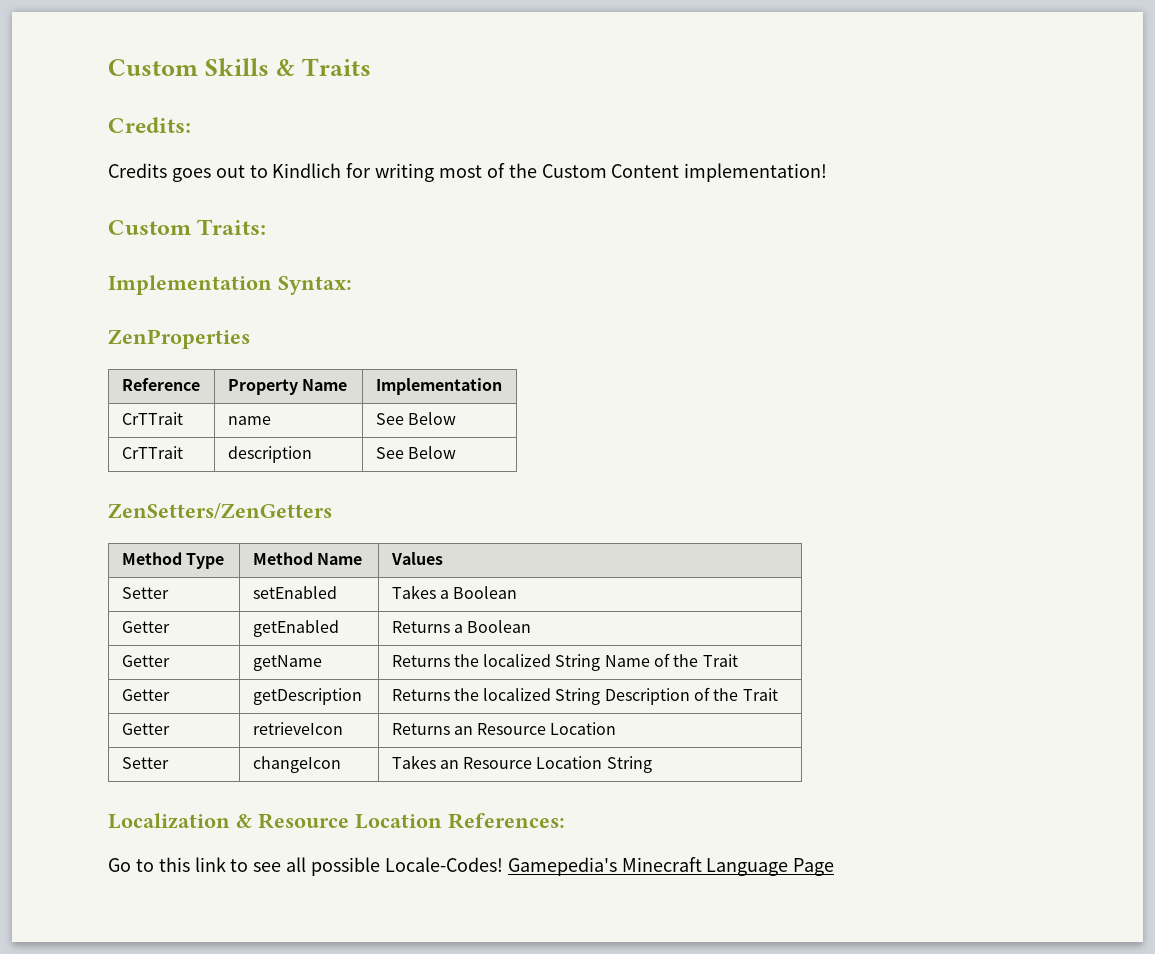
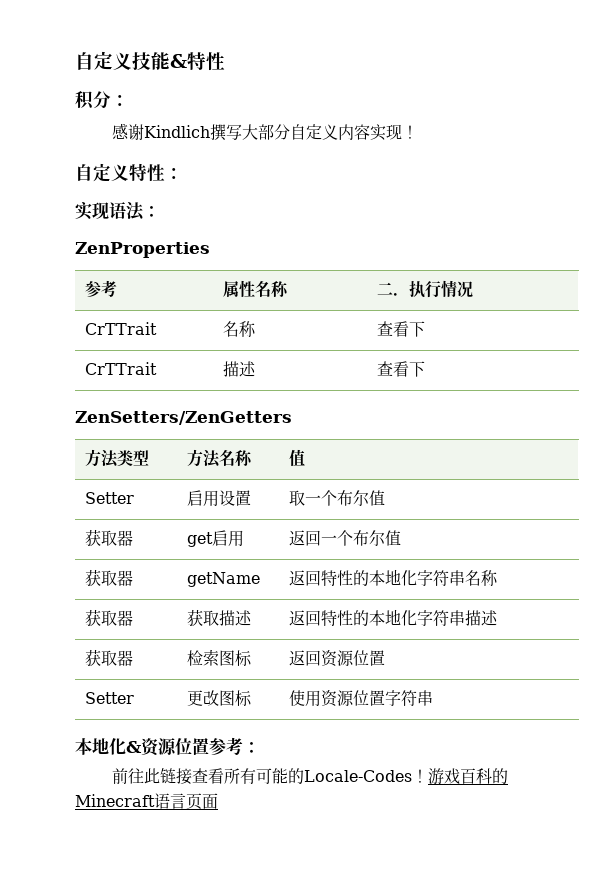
- Custom Skills & Traits
- Credits:
- Credits goes out to Kindlich for writing most of the Custom Content implementation!
- Custom Traits:
- Implementation Syntax:
+ 自定义技能&特性
+ 积分：
+ 感谢Kindlich撰写大部分自定义内容实现！
+ 自定义特性：
+ 实现语法：
  ZenProperties
- Reference | Property Name | Implementation
- CrTTrait | name | See Below
- CrTTrait | description | See Below
+ 参考 | 属性名称 | 二．执行情况
+ CrTTrait | 名称 | 查看下
+ CrTTrait | 描述 | 查看下
  ZenSetters/ZenGetters
- Method Type | Method Name | Values
- Setter | setEnabled | Takes a Boolean
- Getter | getEnabled | Returns a Boolean
- Getter | getName | Returns the localized String Name of the Trait
- Getter | getDescription | Returns the localized String Description of the Trait
- Getter | retrieveIcon | Returns an Resource Location
- Setter | changeIcon | Takes an Resource Location String
- Localization & Resource Location References:
- Go to this link to see all possible Locale-Codes! Gamepedia's Minecraft Language Page
+ 方法类型 | 方法名称 | 值
+ Setter | 启用设置 | 取一个布尔值
+ 获取器 | get启用 | 返回一个布尔值
+ 获取器 | getName | 返回特性的本地化字符串名称
+ 获取器 | 获取描述 | 返回特性的本地化字符串描述
+ 获取器 | 检索图标 | 返回资源位置
+ Setter | 更改图标 | 使用资源位置字符串
+ 本地化&资源位置参考：
+ 前往此链接查看所有可能的Locale-Codes！游戏百科的Minecraft语言页面

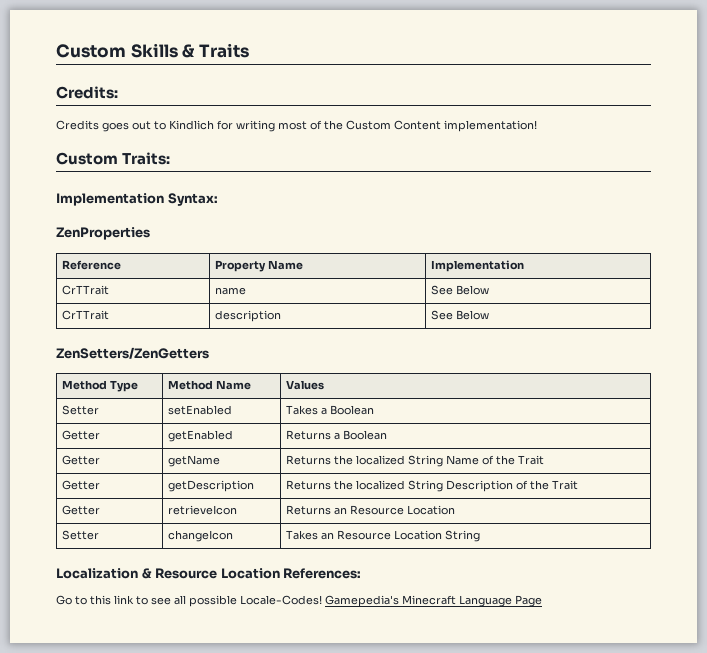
- 自定义技能&特性
- 积分：
- 感谢Kindlich撰写大部分自定义内容实现！
- 自定义特性：
- 实现语法：
+ Custom Skills & Traits
+ Credits:
+ Credits goes out to Kindlich for writing most of the Custom Content implementation!
+ Custom Traits:
+ Implementation Syntax:
  ZenProperties
- 参考 | 属性名称 | 二．执行情况
- CrTTrait | 名称 | 查看下
- CrTTrait | 描述 | 查看下
+ Reference | Property Name | Implementation
+ CrTTrait | name | See Below
+ CrTTrait | description | See Below
  ZenSetters/ZenGetters
- 方法类型 | 方法名称 | 值
- Setter | 启用设置 | 取一个布尔值
- 获取器 | get启用 | 返回一个布尔值
- 获取器 | getName | 返回特性的本地化字符串名称
- 获取器 | 获取描述 | 返回特性的本地化字符串描述
- 获取器 | 检索图标 | 返回资源位置
- Setter | 更改图标 | 使用资源位置字符串
- 本地化&资源位置参考：
- 前往此链接查看所有可能的Locale-Codes！游戏百科的Minecraft语言页面
+ Method Type | Method Name | Values
+ Setter | setEnabled | Takes a Boolean
+ Getter | getEnabled | Returns a Boolean
+ Getter | getName | Returns the localized String Name of the Trait
+ Getter | getDescription | Returns the localized String Description of the Trait
+ Getter | retrieveIcon | Returns an Resource Location
+ Setter | changeIcon | Takes an Resource Location String
+ Localization & Resource Location References:
+ Go to this link to see all possible Locale-Codes! Gamepedia's Minecraft Language Page

